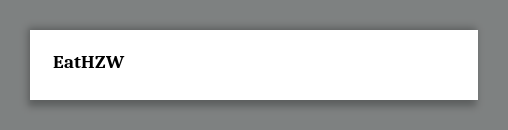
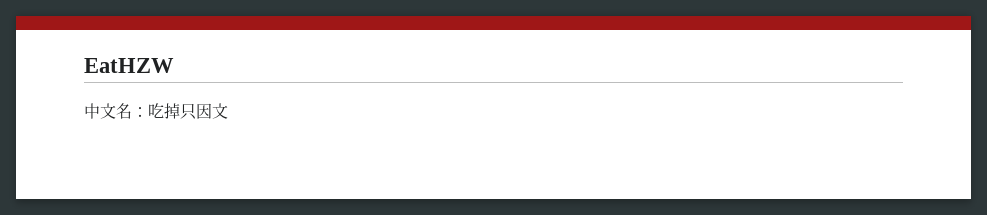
+ 中文名：吃掉只因文

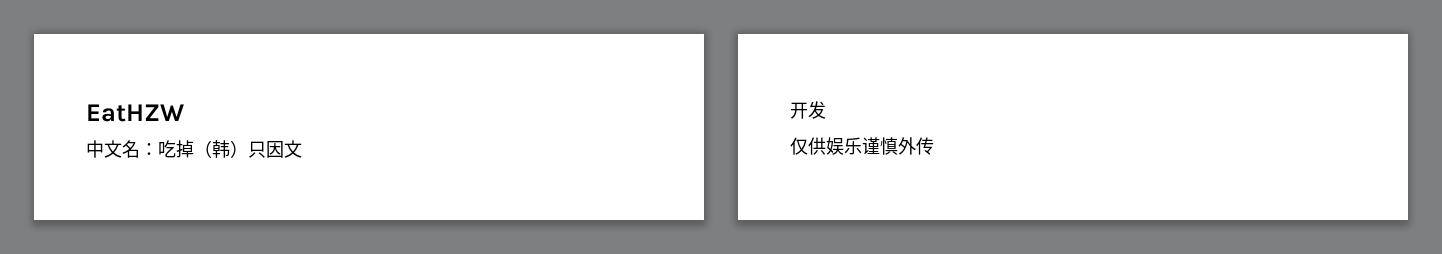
- 中文名：吃掉只因文
+ 中文名：吃掉（韩）只因文
+ 开发
+ 仅供娱乐谨慎外传

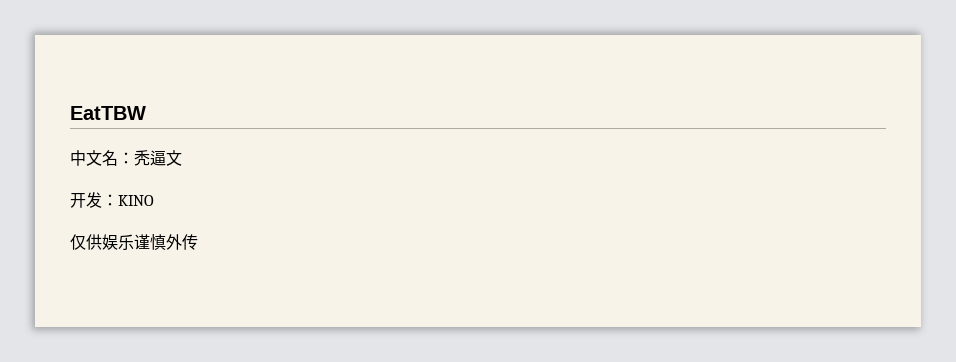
- EatHZW
+ EatTBW
- 中文名：吃掉（韩）只因文
+ 中文名：秃逼文
- 开发
+ 开发：KINO

